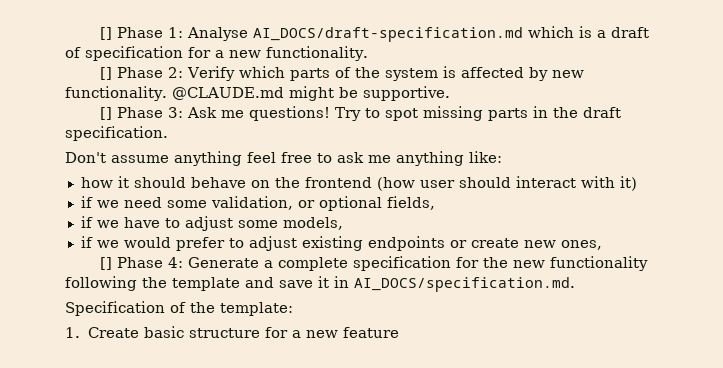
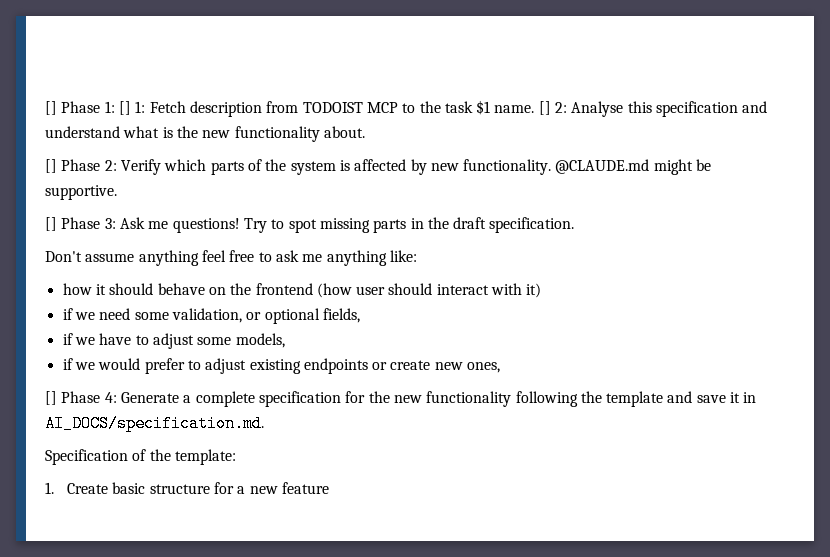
- [] Phase 1: Analyse AI_DOCS/draft-specification.md which is a draft of specification for a new functionality.
+ [] Phase 1: [] 1: Fetch description from TODOIST MCP to the task $1 name. [] 2: Analyse this specification and understand what is the new functionality about.

